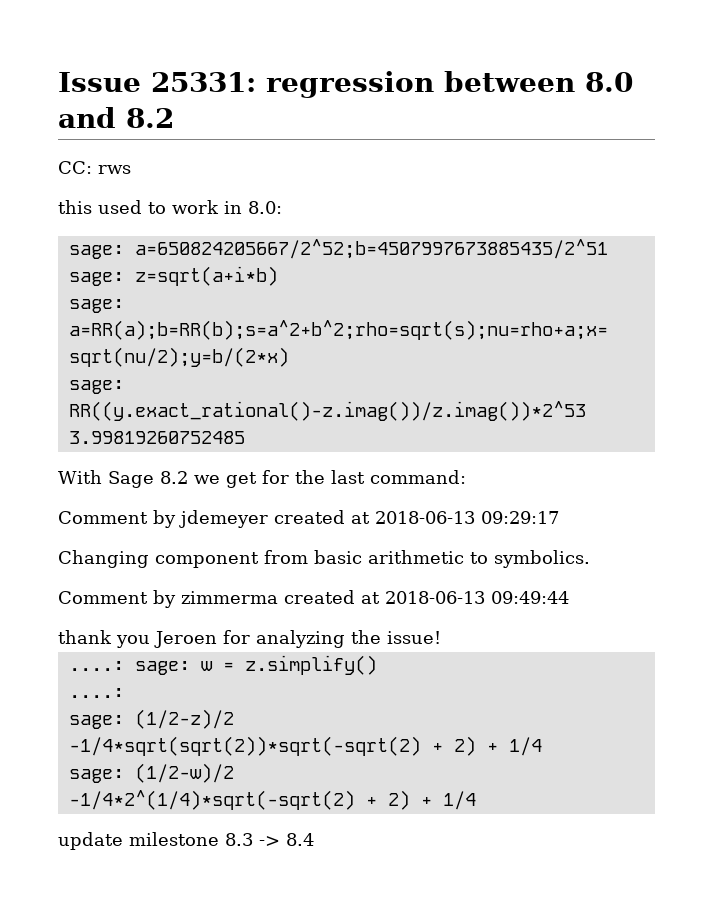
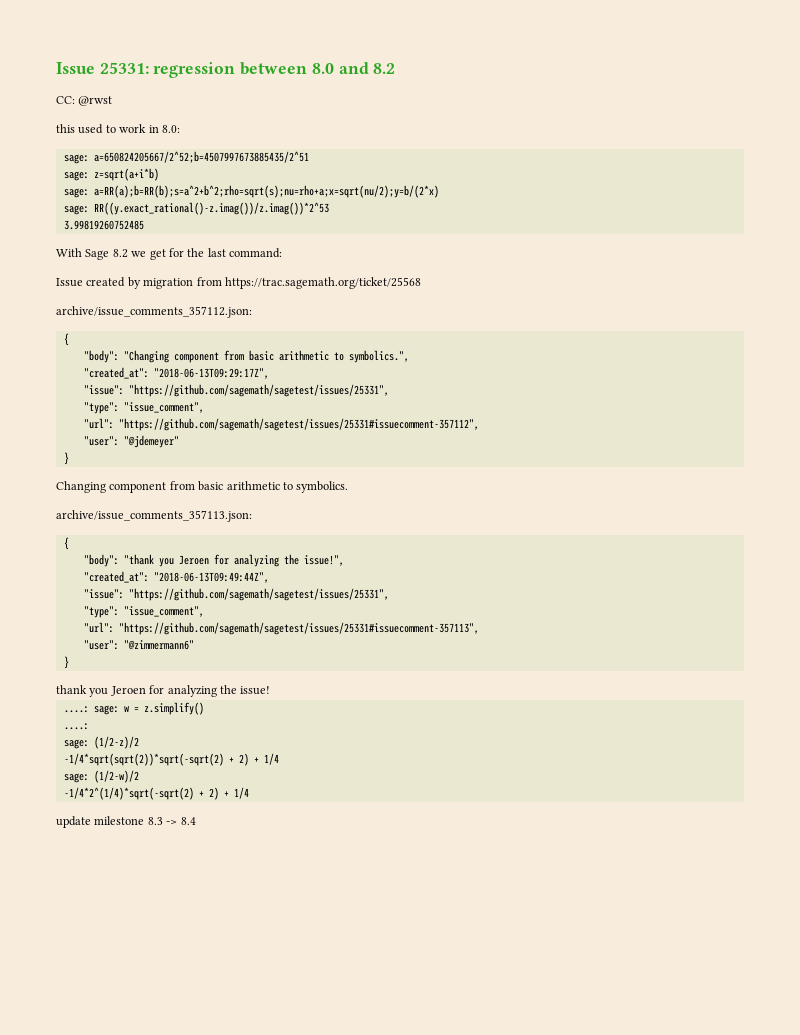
- CC: rws
+ CC: @rwst
- Comment by jdemeyer created at 2018-06-13 09:29:17
+ Issue created by migration from https://trac.sagemath.org/ticket/25568
+ archive/issue_comments_357112.json:
+ {
+ "body": "Changing component from basic arithmetic to symbolics.",
+ "created_at": "2018-06-13T09:29:17Z",
+ "issue": "https://github.com/sagemath/sagetest/issues/25331",
+ "type": "issue_comment",
+ "url": "https://github.com/sagemath/sagetest/issues/25331#issuecomment-357112",
+ "user": "@jdemeyer"
+ }
- Comment by zimmerma created at 2018-06-13 09:49:44
+ archive/issue_comments_357113.json:
+ {
+ "body": "thank you Jeroen for analyzing the issue!",
+ "created_at": "2018-06-13T09:49:44Z",
+ "issue": "https://github.com/sagemath/sagetest/issues/25331",
+ "type": "issue_comment",
+ "url": "https://github.com/sagemath/sagetest/issues/25331#issuecomment-357113",
+ "user": "@zimmermann6"
+ }

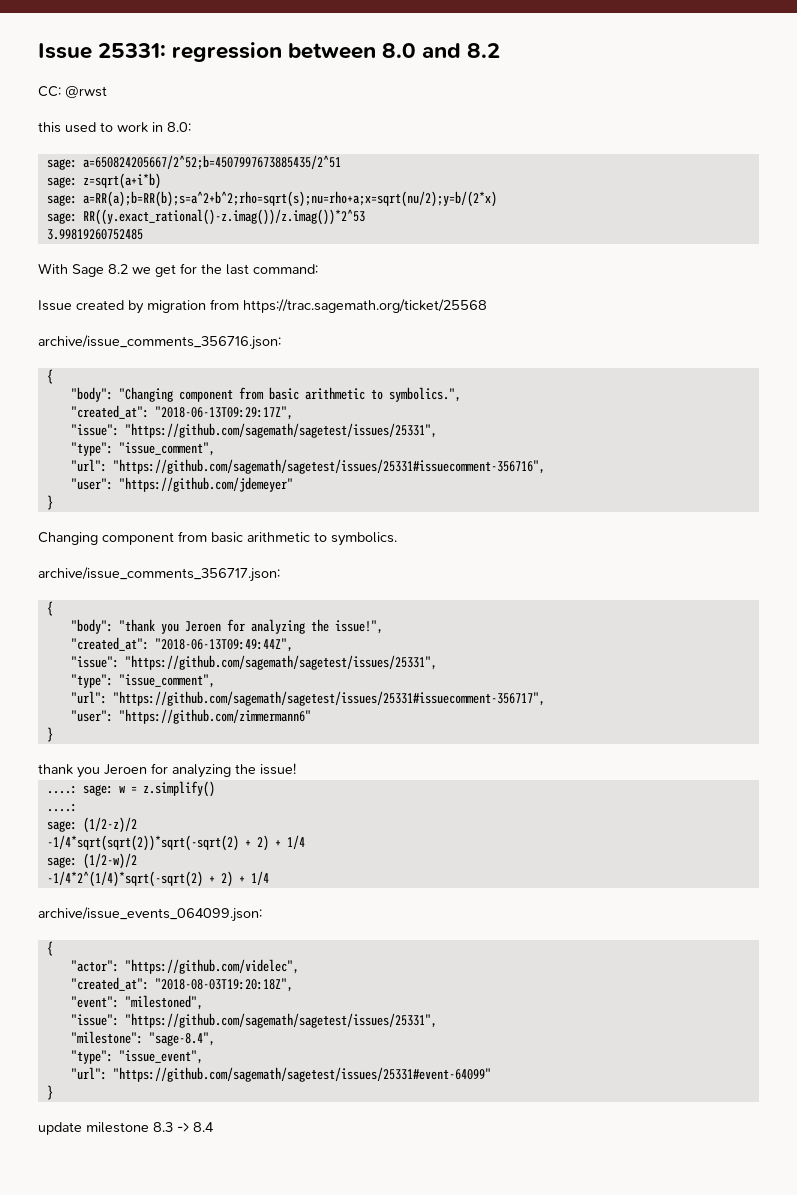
- archive/issue_comments_357112.json:
+ archive/issue_comments_356716.json:
- "url": "https://github.com/sagemath/sagetest/issues/25331#issuecomment-357112",
- "user": "@jdemeyer"
+ "url": "https://github.com/sagemath/sagetest/issues/25331#issuecomment-356716",
+ "user": "https://github.com/jdemeyer"
- archive/issue_comments_357113.json:
+ archive/issue_comments_356717.json:
- "url": "https://github.com/sagemath/sagetest/issues/25331#issuecomment-357113",
- "user": "@zimmermann6"
+ "url": "https://github.com/sagemath/sagetest/issues/25331#issuecomment-356717",
+ "user": "https://github.com/zimmermann6"
+ archive/issue_events_064099.json:
+ {
+ "actor": "https://github.com/videlec",
+ "created_at": "2018-08-03T19:20:18Z",
+ "event": "milestoned",
+ "issue": "https://github.com/sagemath/sagetest/issues/25331",
+ "milestone": "sage-8.4",
+ "type": "issue_event",
+ "url": "https://github.com/sagemath/sagetest/issues/25331#event-64099"
+ }

